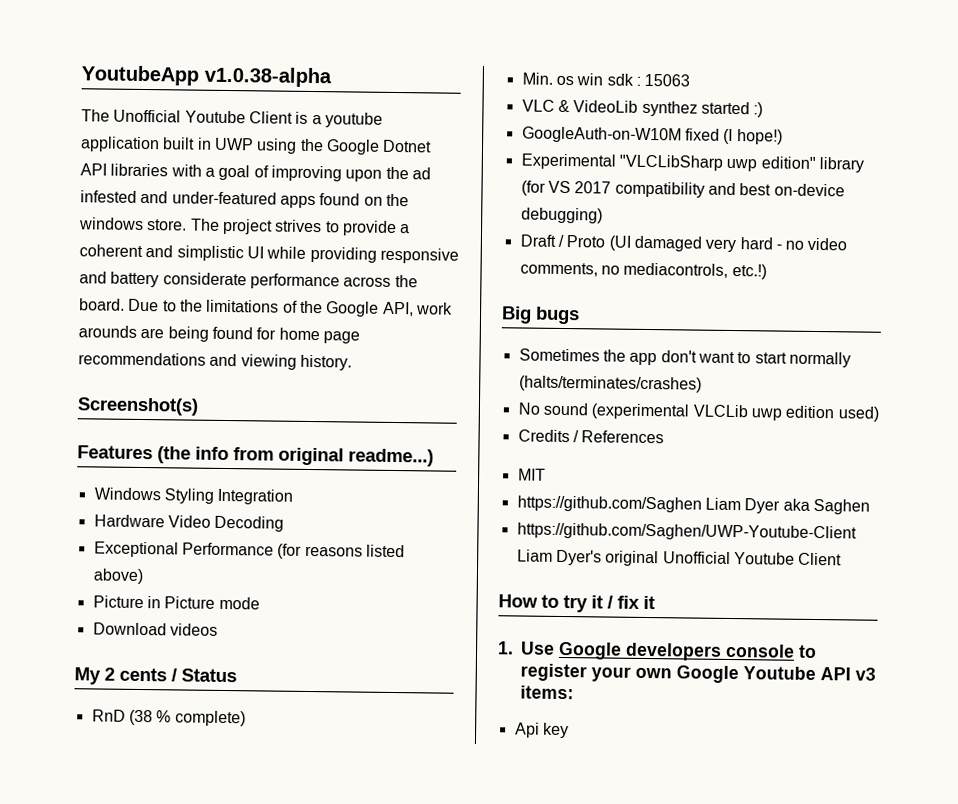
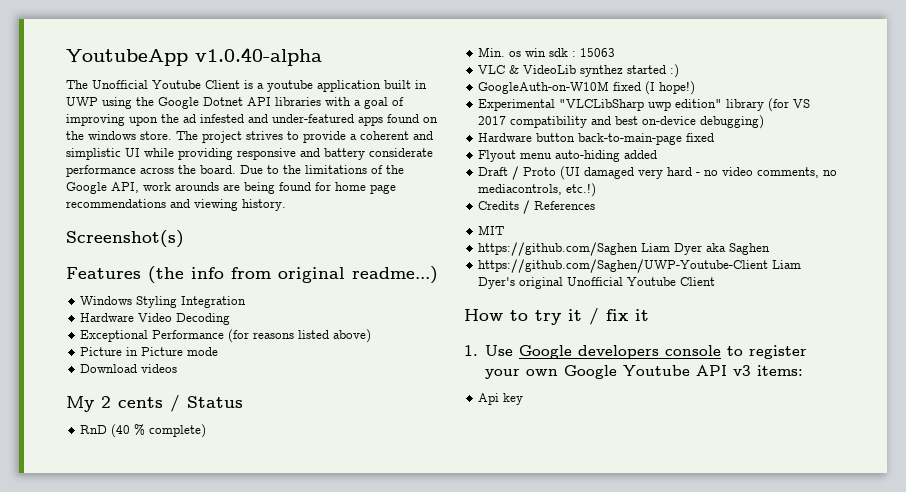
- YoutubeApp v1.0.38-alpha
+ YoutubeApp v1.0.40-alpha
- RnD (38 % complete)
+ RnD (40 % complete)
+ Hardware button back-to-main-page fixed
+ Flyout menu auto-hiding added
- Big bugs
- Sometimes the app don't want to start normally (halts/terminates/crashes)
- No sound (experimental VLCLib uwp edition used)

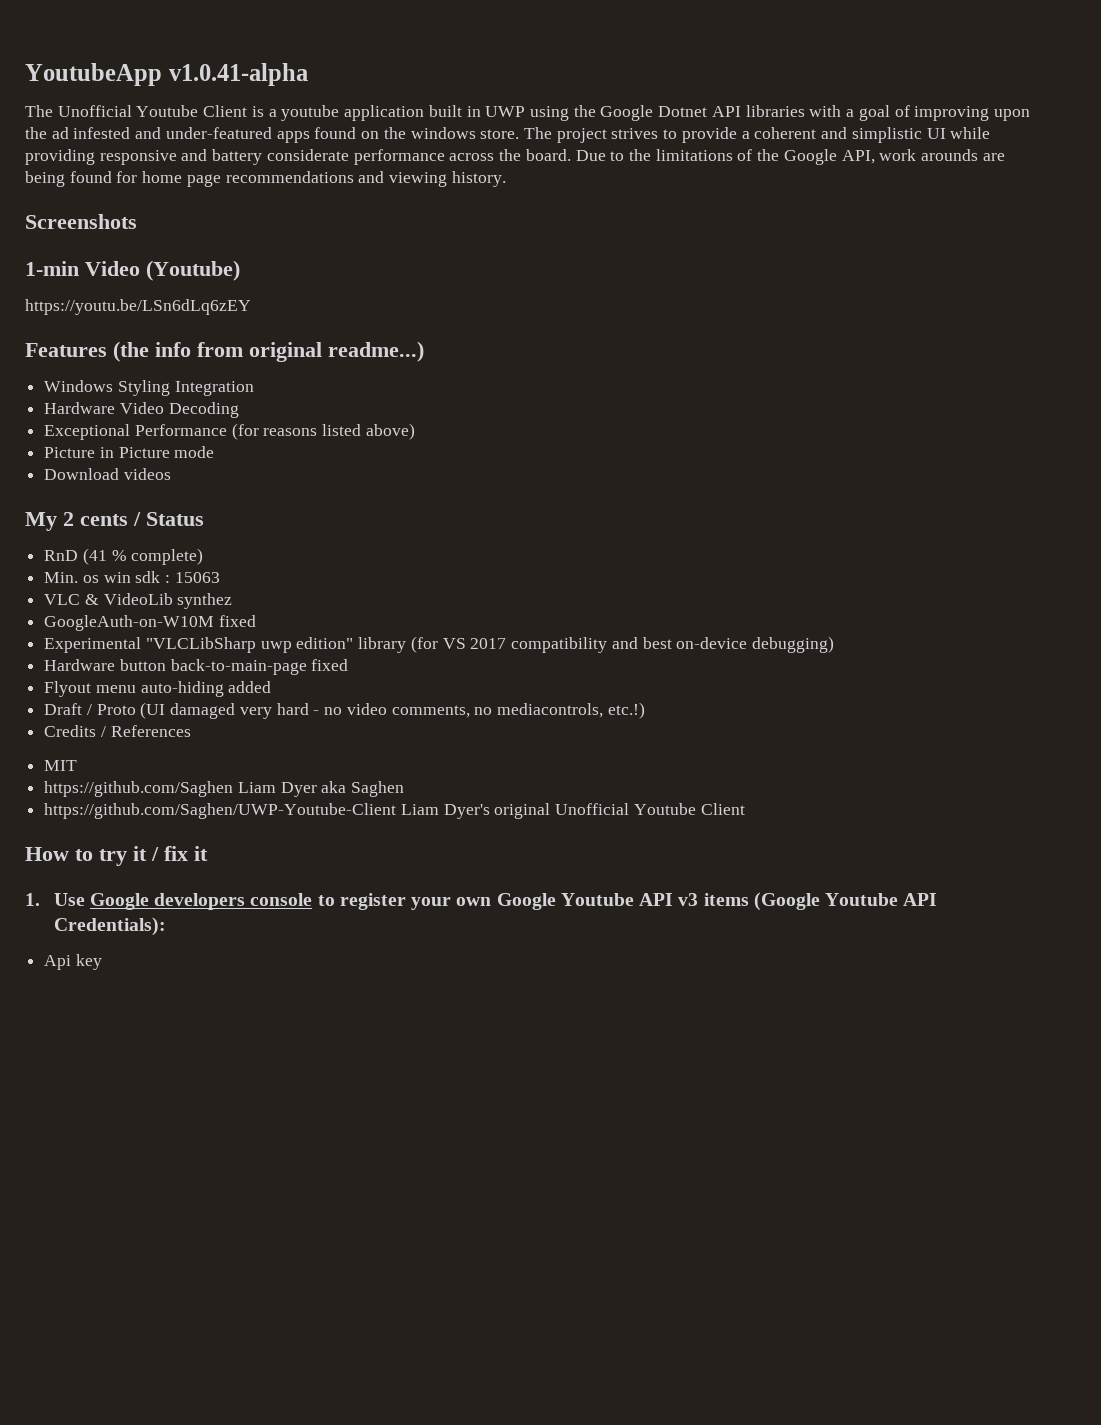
- YoutubeApp v1.0.40-alpha
+ YoutubeApp v1.0.41-alpha
- Screenshot(s)
+ Screenshots
+ 1-min Video (Youtube)
+ https://youtu.be/LSn6dLq6zEY
- RnD (40 % complete)
+ RnD (41 % complete)
- VLC & VideoLib synthez started :)
+ VLC & VideoLib synthez
- GoogleAuth-on-W10M fixed (I hope!)
+ GoogleAuth-on-W10M fixed
- 1. Use Google developers console to register your own Google Youtube API v3 items:
+ 1. Use Google developers console to register your own Google Youtube API v3 items (Google Youtube API Credentials):

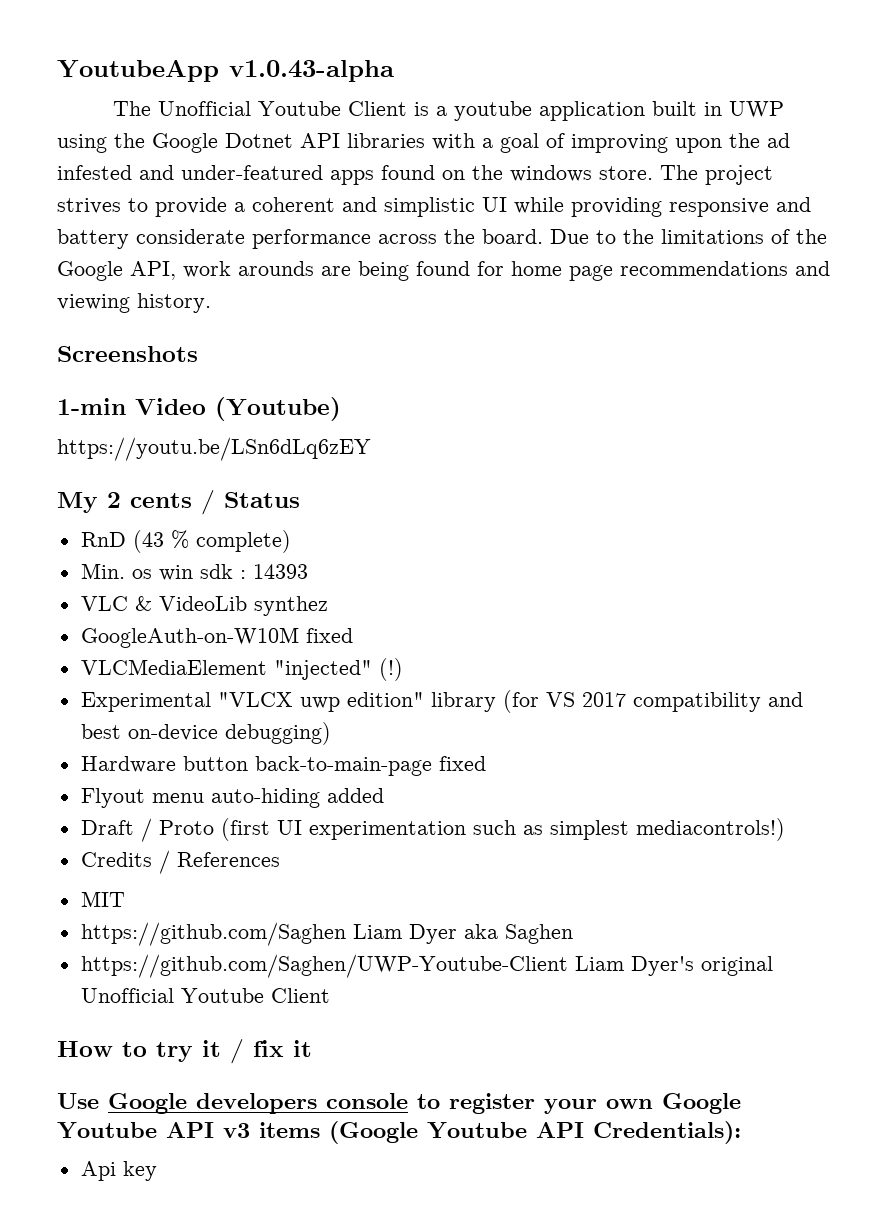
- YoutubeApp v1.0.41-alpha
+ YoutubeApp v1.0.43-alpha
- Features (the info from original readme...)
- Windows Styling Integration
- Hardware Video Decoding
- Exceptional Performance (for reasons listed above)
- Picture in Picture mode
- Download videos
- RnD (41 % complete)
+ RnD (43 % complete)
- Min. os win sdk : 15063
+ Min. os win sdk : 14393
+ VLCMediaElement "injected" (!)
- Experimental "VLCLibSharp uwp edition" library (for VS 2017 compatibility and best on-device debugging)
+ Experimental "VLCX uwp edition" library (for VS 2017 compatibility and best on-device debugging)
- Draft / Proto (UI damaged very hard - no video comments, no mediacontrols, etc.!)
+ Draft / Proto (first UI experimentation such as simplest mediacontrols!)
- 1. Use Google developers console to register your own Google Youtube API v3 items (Google Youtube API Credentials):
+ Use Google developers console to register your own Google Youtube API v3 items (Google Youtube API Credentials):

